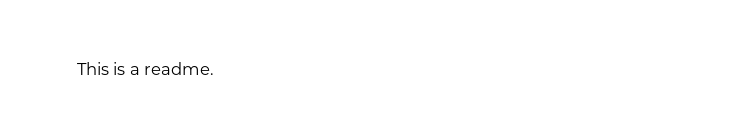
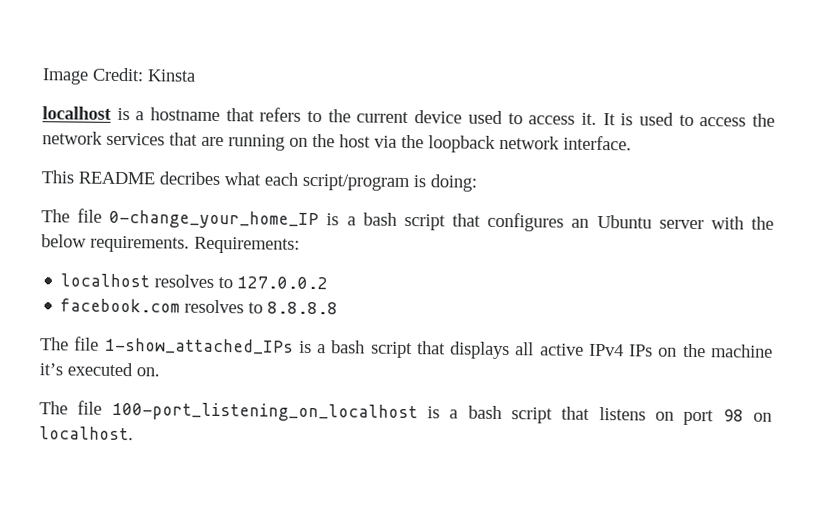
- This is a readme.
+ Image Credit: Kinsta
+ localhost is a hostname that refers to the current device used to access it. It is used to access the network services that are running on the host via the loopback network interface.
+ This README decribes what each script/program is doing:
+ The file 0-change_your_home_IP is a bash script that configures an Ubuntu server with the below requirements. Requirements:
+ localhost resolves to 127.0.0.2
+ facebook.com resolves to 8.8.8.8
+ The file 1-show_attached_IPs is a bash script that displays all active IPv4 IPs on the machine it’s executed on.
+ The file 100-port_listening_on_localhost is a bash script that listens on port 98 on localhost.

